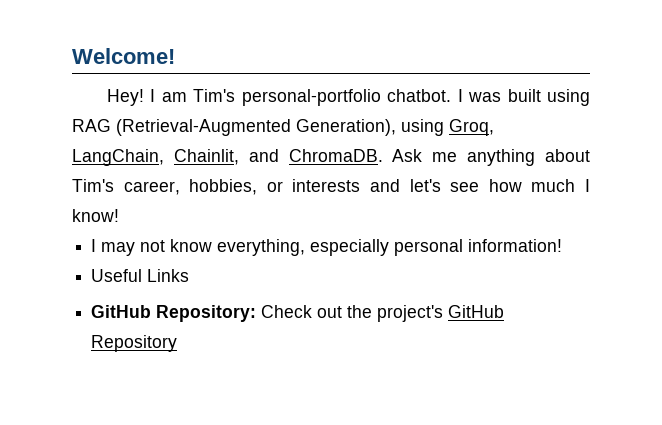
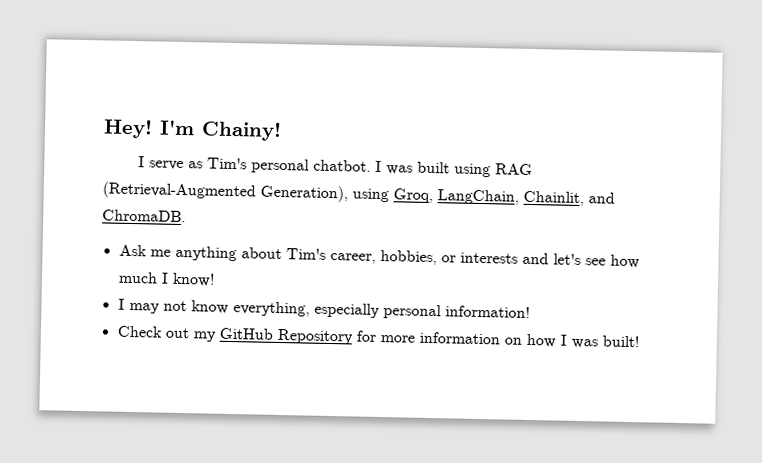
- Welcome!
- Hey! I am Tim's personal-portfolio chatbot.
+ Hey! I'm Chainy!
+ I serve as Tim's personal chatbot.
- I was built using RAG (Retrieval-Augmented Generation), using Groq, LangChain, Chainlit, and ChromaDB. Ask me anything about Tim's career, hobbies, or interests and let's see how much I know!
+ I was built using RAG (Retrieval-Augmented Generation), using Groq, LangChain, Chainlit, and ChromaDB.
+ Ask me anything about Tim's career, hobbies, or interests and let's see how much I know!
- Useful Links
- GitHub Repository: Check out the project's GitHub Repository
+ Check out my GitHub Repository for more information on how I was built!

